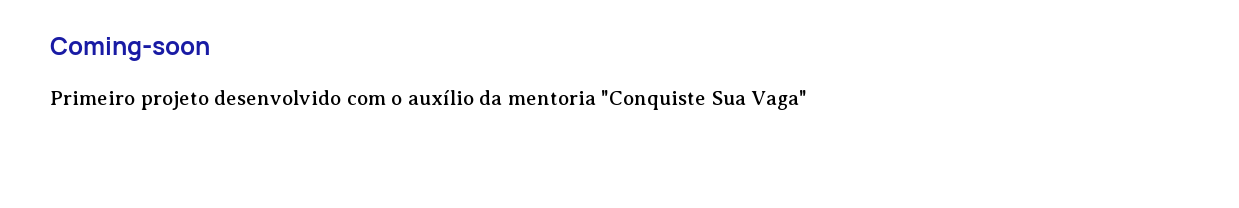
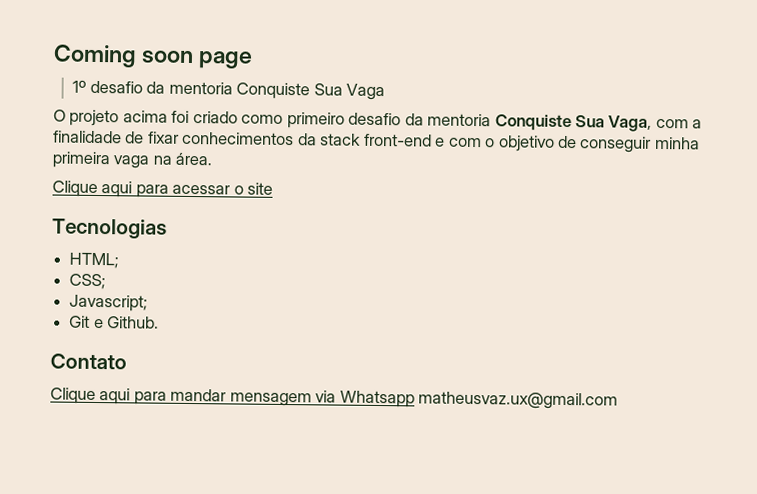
- Coming-soon
- Primeiro projeto desenvolvido com o auxílio da mentoria "Conquiste Sua Vaga"
+ Coming soon page
+ 1º desafio da mentoria Conquiste Sua Vaga
+ O projeto acima foi criado como primeiro desafio da mentoria Conquiste Sua Vaga, com a finalidade de fixar conhecimentos da stack front-end e com o objetivo de conseguir minha primeira vaga na área.
+ Clique aqui para acessar o site
+ Tecnologias
+ HTML;
+ CSS;
+ Javascript;
+ Git e Github.
+ Contato
+ Clique aqui para mandar mensagem via Whatsapp matheusvaz.ux@gmail.com

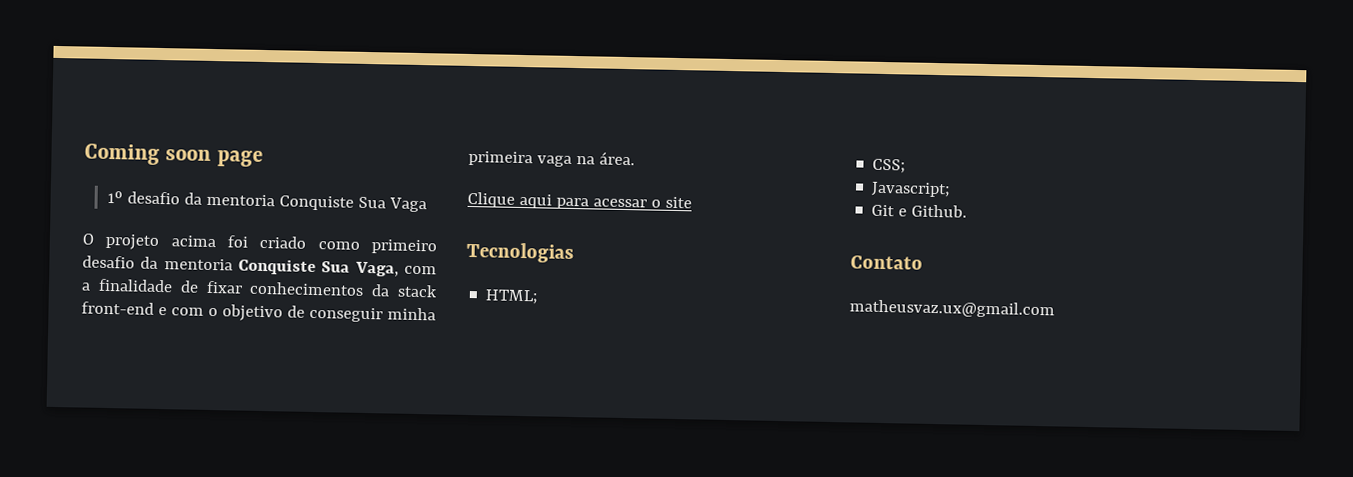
- Clique aqui para mandar mensagem via Whatsapp matheusvaz.ux@gmail.com
+ matheusvaz.ux@gmail.com

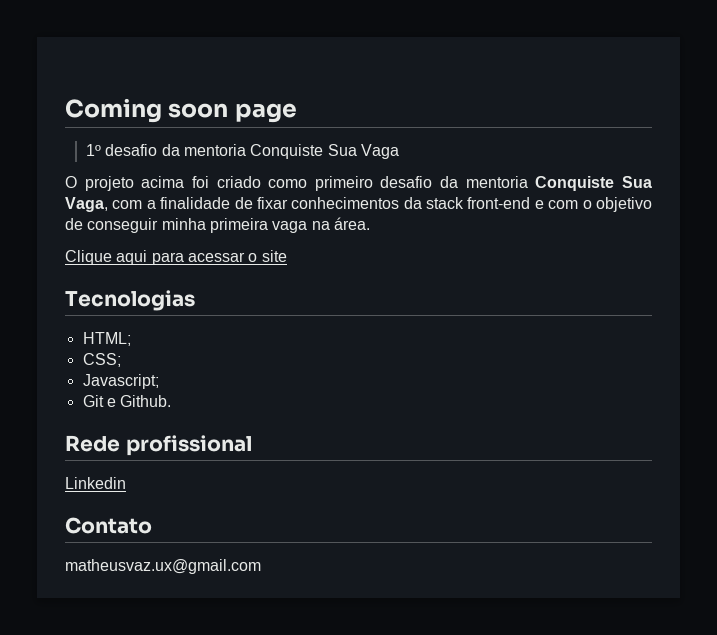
+ Rede profissional
+ Linkedin

